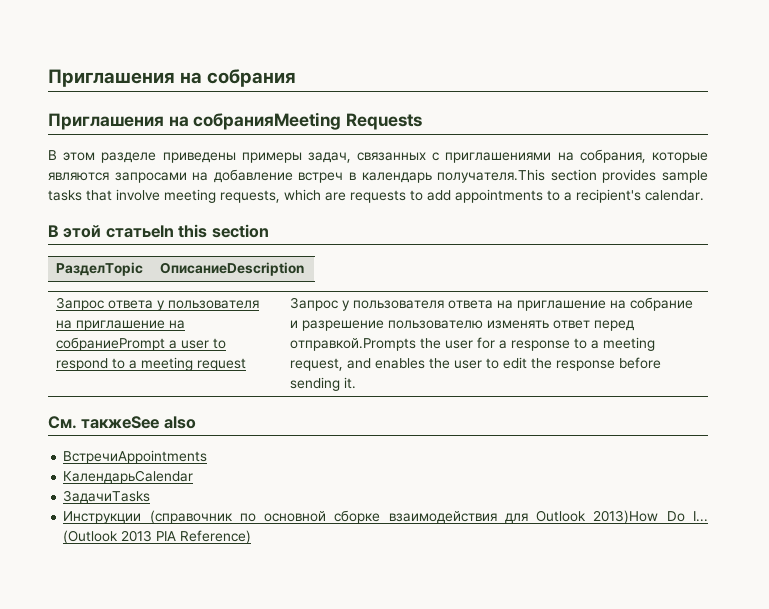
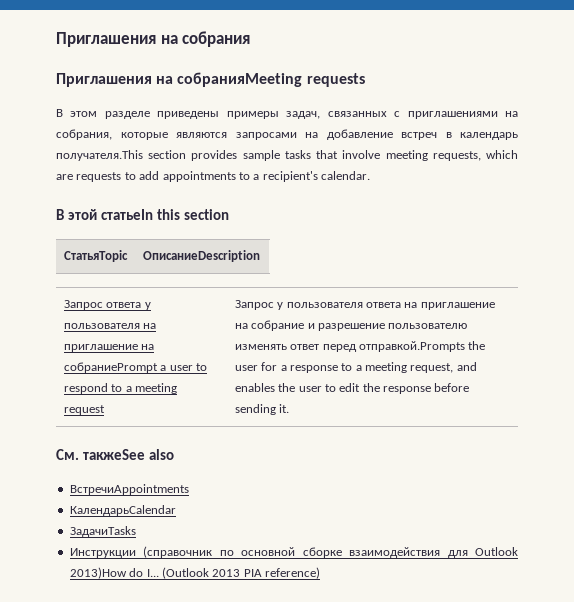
- Приглашения на собранияMeeting Requests
+ Приглашения на собранияMeeting requests
- РазделTopic | ОписаниеDescription
+ СтатьяTopic | ОписаниеDescription
- Инструкции (справочник по основной сборке взаимодействия для Outlook 2013)How Do I...
+ Инструкции (справочник по основной сборке взаимодействия для Outlook 2013)How do I...
- (Outlook 2013 PIA Reference)
+ (Outlook 2013 PIA reference)

